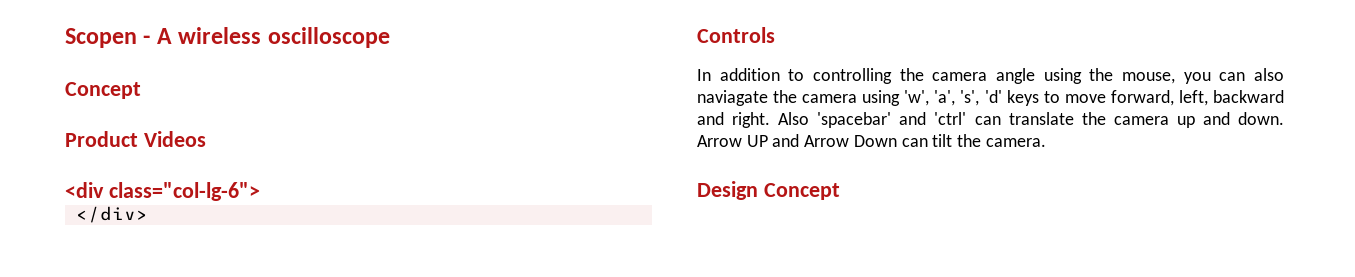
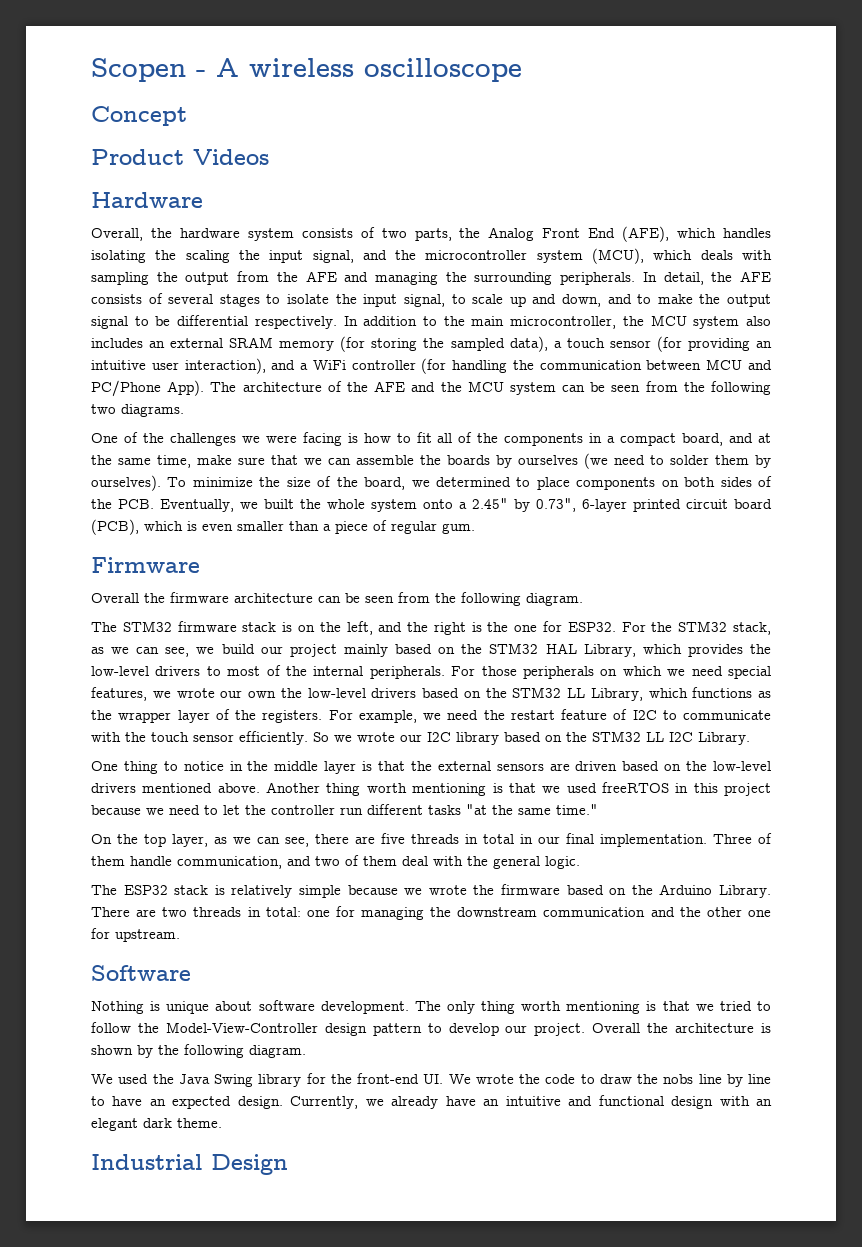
- <div class="col-lg-6">
- </div>
- Controls
- In addition to controlling the camera angle using the mouse, you can also naviagate the camera using 'w', 'a', 's', 'd' keys to move forward, left, backward and right. Also 'spacebar' and 'ctrl' can translate the camera up and down. Arrow UP and Arrow Down can tilt the camera.
- Design Concept
+ Hardware
+ Overall, the hardware system consists of two parts, the Analog Front End (AFE), which handles isolating the scaling the input signal, and the microcontroller system (MCU), which deals with sampling the output from the AFE and managing the surrounding peripherals. In detail, the AFE consists of several stages to isolate the input signal, to scale up and down, and to make the output signal to be differential respectively. In addition to the main microcontroller, the MCU system also includes an external SRAM memory (for storing the sampled data), a touch sensor (for providing an intuitive user interaction), and a WiFi controller (for handling the communication between MCU and PC/Phone App). The architecture of the AFE and the MCU system can be seen from the following two diagrams.
+ One of the challenges we were facing is how to fit all of the components in a compact board, and at the same time, make sure that we can assemble the boards by ourselves (we need to solder them by ourselves). To minimize the size of the board, we determined to place components on both sides of the PCB. Eventually, we built the whole system onto a 2.45" by 0.73", 6-layer printed circuit board (PCB), which is even smaller than a piece of regular gum.
+ Firmware
+ Overall the firmware architecture can be seen from the following diagram.
+ The STM32 firmware stack is on the left, and the right is the one for ESP32. For the STM32 stack, as we can see, we build our project mainly based on the STM32 HAL Library, which provides the low-level drivers to most of the internal peripherals. For those peripherals on which we need special features, we wrote our own the low-level drivers based on the STM32 LL Library, which functions as the wrapper layer of the registers. For example, we need the restart feature of I2C to communicate with the touch sensor efficiently. So we wrote our I2C library based on the STM32 LL I2C Library.
+ One thing to notice in the middle layer is that the external sensors are driven based on the low-level drivers mentioned above. Another thing worth mentioning is that we used freeRTOS in this project because we need to let the controller run different tasks "at the same time."
+ On the top layer, as we can see, there are five threads in total in our final implementation. Three of them handle communication, and two of them deal with the general logic.
+ The ESP32 stack is relatively simple because we wrote the firmware based on the Arduino Library. There are two threads in total: one for managing the downstream communication and the other one for upstream.
+ Software
+ Nothing is unique about software development. The only thing worth mentioning is that we tried to follow the Model-View-Controller design pattern to develop our project. Overall the architecture is shown by the following diagram.
+ We used the Java Swing library for the front-end UI. We wrote the code to draw the nobs line by line to have an expected design. Currently, we already have an intuitive and functional design with an elegant dark theme.
+ Industrial Design

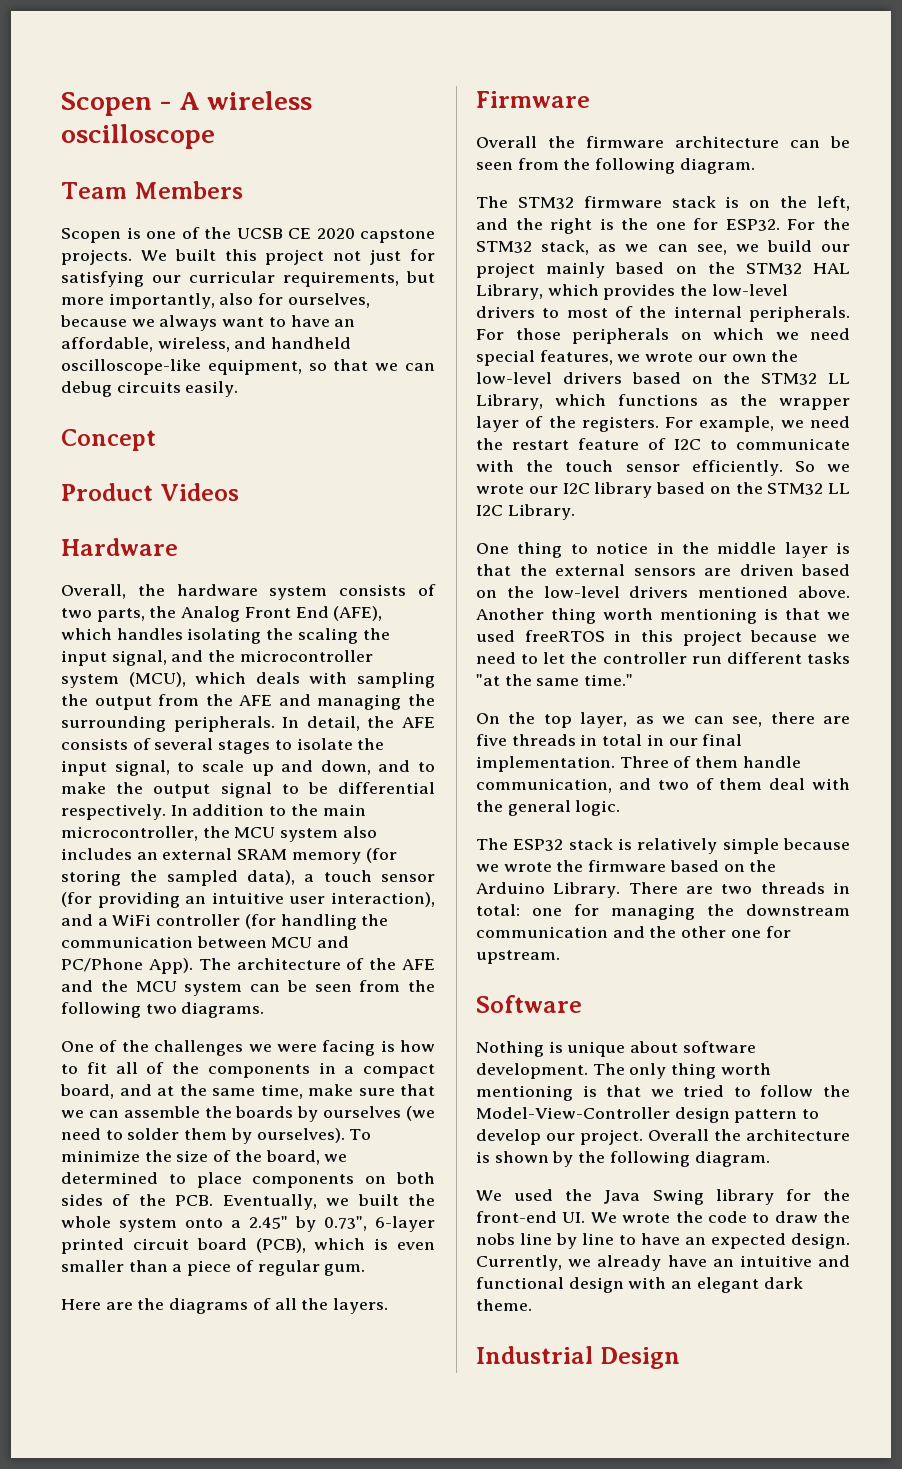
+ Team Members
+ Scopen is one of the UCSB CE 2020 capstone projects. We built this project not just for satisfying our curricular requirements, but more importantly, also for ourselves, because we always want to have an affordable, wireless, and handheld oscilloscope-like equipment, so that we can debug circuits easily.
+ Here are the diagrams of all the layers.

